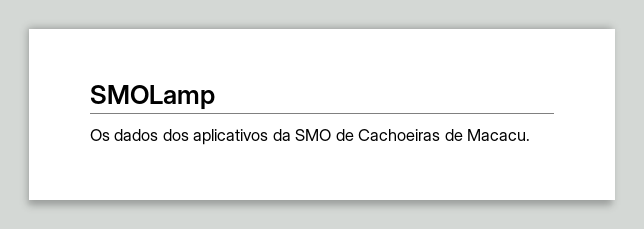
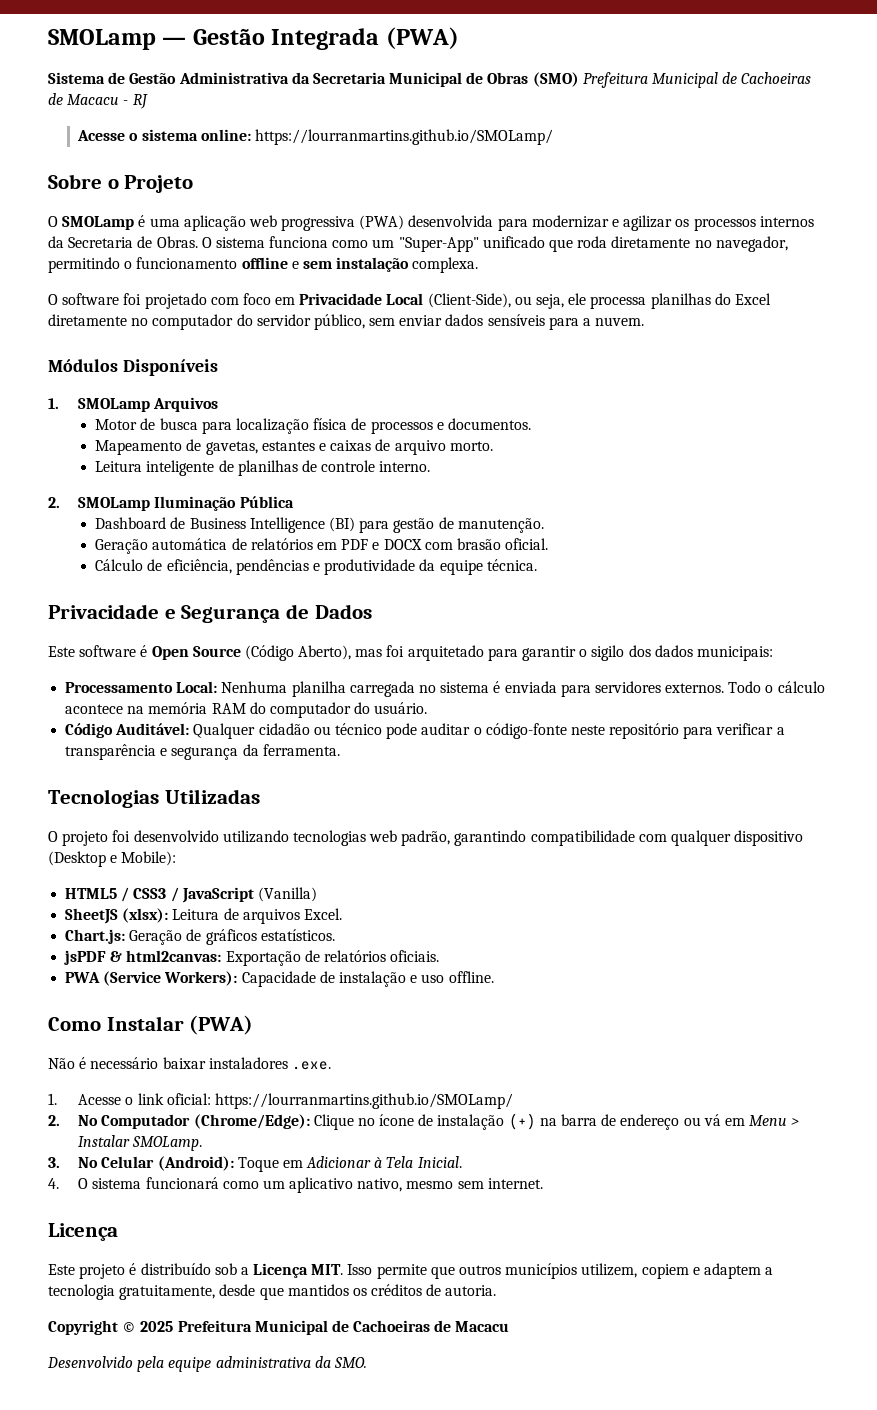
- SMOLamp
- Os dados dos aplicativos da SMO de Cachoeiras de Macacu.
+ SMOLamp — Gestão Integrada (PWA)
+ Sistema de Gestão Administrativa da Secretaria Municipal de Obras (SMO) Prefeitura Municipal de Cachoeiras de Macacu - RJ
+ Acesse o sistema online: https://lourranmartins.github.io/SMOLamp/
+ Sobre o Projeto
+ O SMOLamp é uma aplicação web progressiva (PWA) desenvolvida para modernizar e agilizar os processos internos da Secretaria de Obras. O sistema funciona como um "Super-App" unificado que roda diretamente no navegador, permitindo o funcionamento offline e sem instalação complexa.
+ O software foi projetado com foco em Privacidade Local (Client-Side), ou seja, ele processa planilhas do Excel diretamente no computador do servidor público, sem enviar dados sensíveis para a nuvem.
+ Módulos Disponíveis
+ 1. SMOLamp Arquivos
+ Motor de busca para localização física de processos e documentos.
+ Mapeamento de gavetas, estantes e caixas de arquivo morto.
+ Leitura inteligente de planilhas de controle interno.
+ 2. SMOLamp Iluminação Pública
+ Dashboard de Business Intelligence (BI) para gestão de manutenção.
+ Geração automática de relatórios em PDF e DOCX com brasão oficial.
+ Cálculo de eficiência, pendências e produtividade da equipe técnica.
+ Privacidade e Segurança de Dados
+ Este software é Open Source (Código Aberto), mas foi arquitetado para garantir o sigilo dos dados municipais:
+ Processamento Local: Nenhuma planilha carregada no sistema é enviada para servidores externos. Todo o cálculo acontece na memória RAM do computador do usuário.
+ Código Auditável: Qualquer cidadão ou técnico pode auditar o código-fonte neste repositório para verificar a transparência e segurança da ferramenta.
+ Tecnologias Utilizadas
+ O projeto foi desenvolvido utilizando tecnologias web padrão, garantindo compatibilidade com qualquer dispositivo (Desktop e Mobile):
+ HTML5 / CSS3 / JavaScript (Vanilla)
+ SheetJS (xlsx): Leitura de arquivos Excel.
+ Chart.js: Geração de gráficos estatísticos.
+ jsPDF & html2canvas: Exportação de relatórios oficiais.
+ PWA (Service Workers): Capacidade de instalação e uso offline.
+ Como Instalar (PWA)
+ Não é necessário baixar instaladores .exe.
+ 1. Acesse o link oficial: https://lourranmartins.github.io/SMOLamp/
+ 2. No Computador (Chrome/Edge): Clique no ícone de instalação (+) na barra de endereço ou vá em Menu > Instalar SMOLamp.
+ 3. No Celular (Android): Toque em Adicionar à Tela Inicial.
+ 4. O sistema funcionará como um aplicativo nativo, mesmo sem internet.
+ Licença
+ Este projeto é distribuído sob a Licença MIT. Isso permite que outros municípios utilizem, copiem e adaptem a tecnologia gratuitamente, desde que mantidos os créditos de autoria.
+ Copyright © 2025 Prefeitura Municipal de Cachoeiras de Macacu
+ Desenvolvido pela equipe administrativa da SMO.

